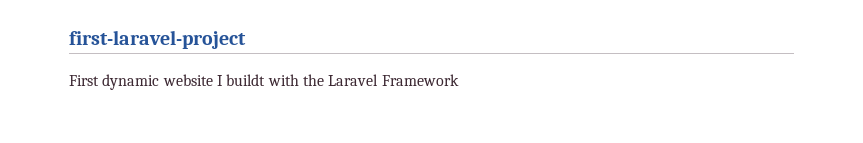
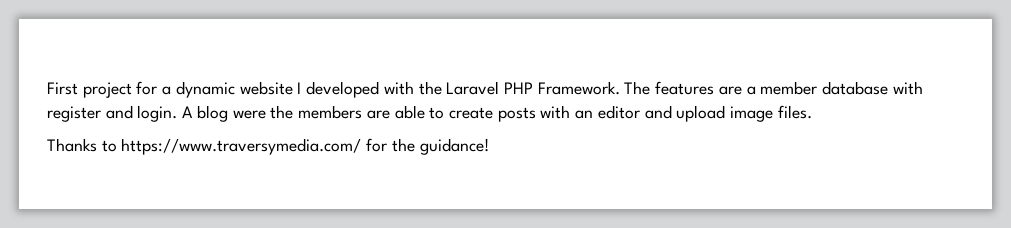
- first-laravel-project
- First dynamic website I buildt with the Laravel Framework
+ First project for a dynamic website I developed with the Laravel PHP Framework. The features are a member database with register and login. A blog were the members are able to create posts with an editor and upload image files.
+ Thanks to https://www.traversymedia.com/ for the guidance!

